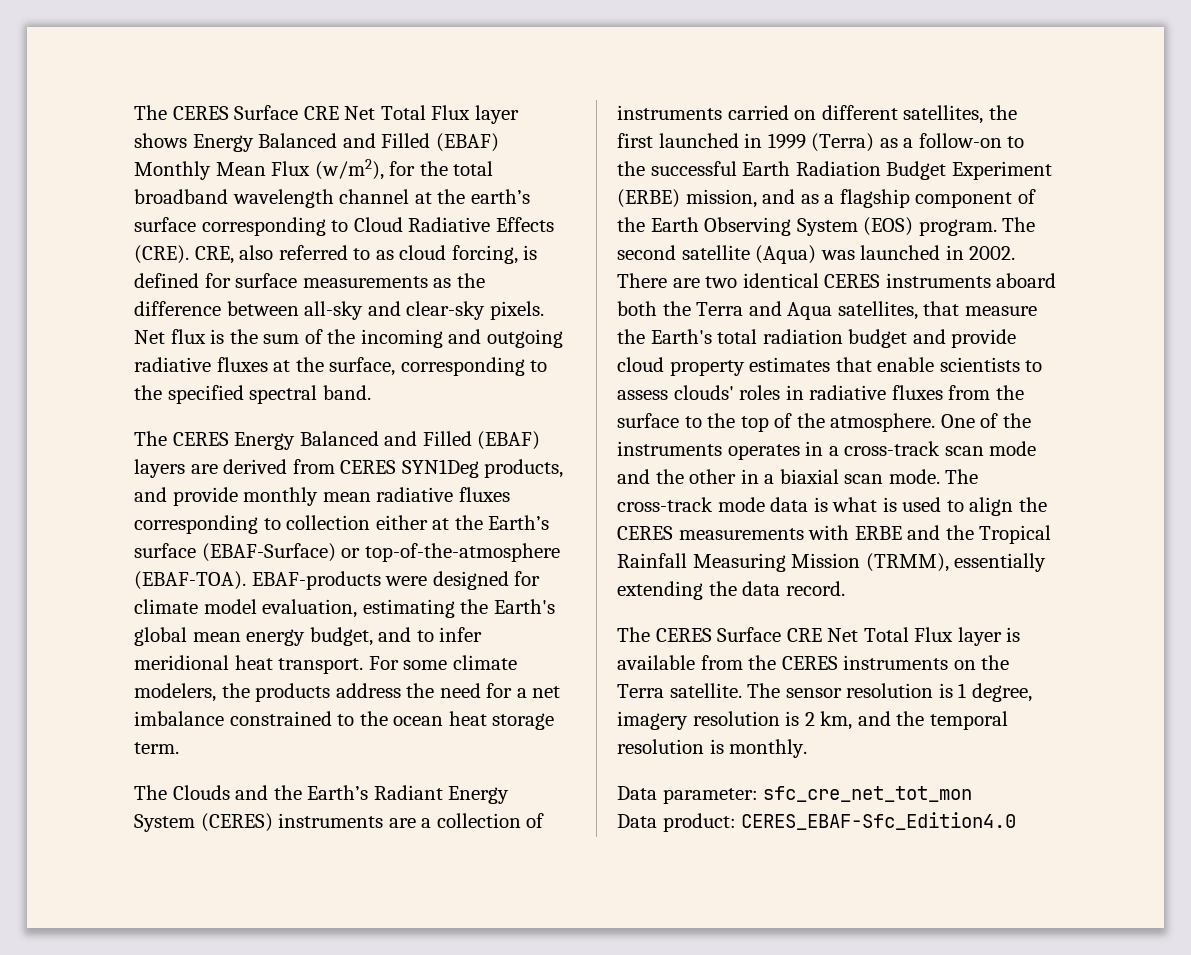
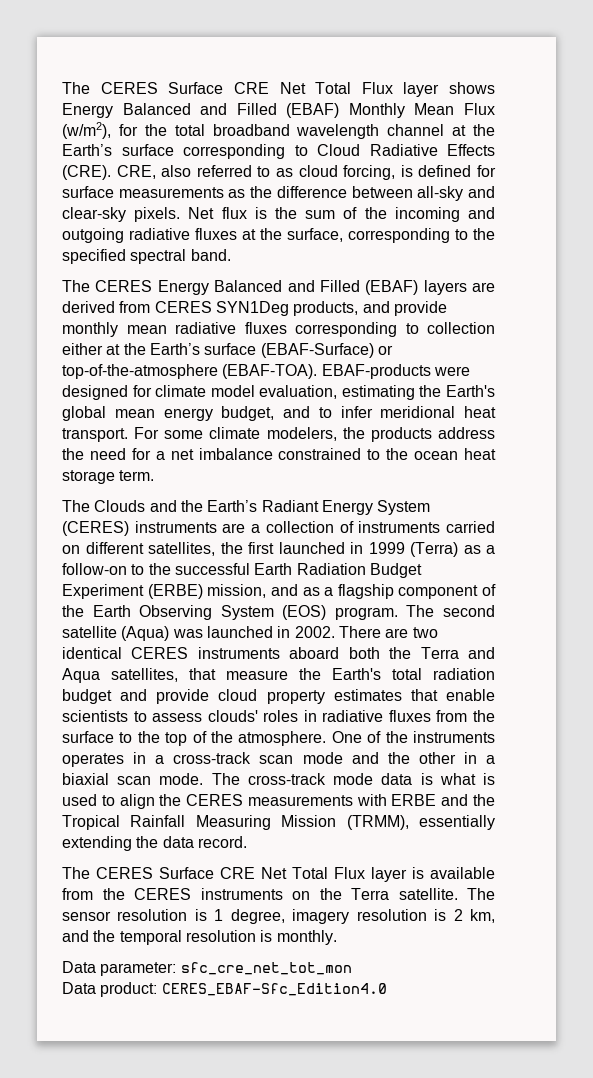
- The CERES Surface CRE Net Total Flux layer shows Energy Balanced and Filled (EBAF) Monthly Mean Flux (w/m2), for the total broadband wavelength channel at the earth’s surface corresponding to Cloud Radiative Effects (CRE).
+ The CERES Surface CRE Net Total Flux layer shows Energy Balanced and Filled (EBAF) Monthly Mean Flux (w/m2), for the total broadband wavelength channel at the Earth’s surface corresponding to Cloud Radiative Effects (CRE).

